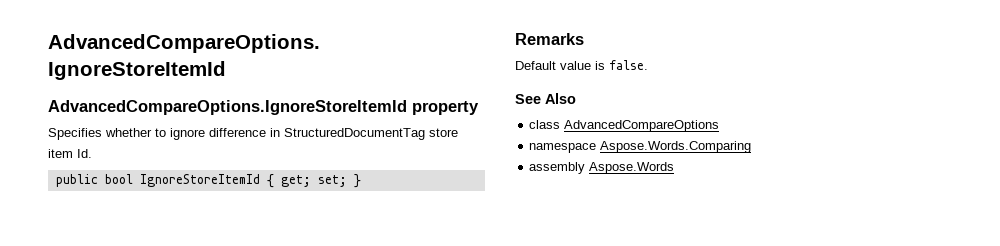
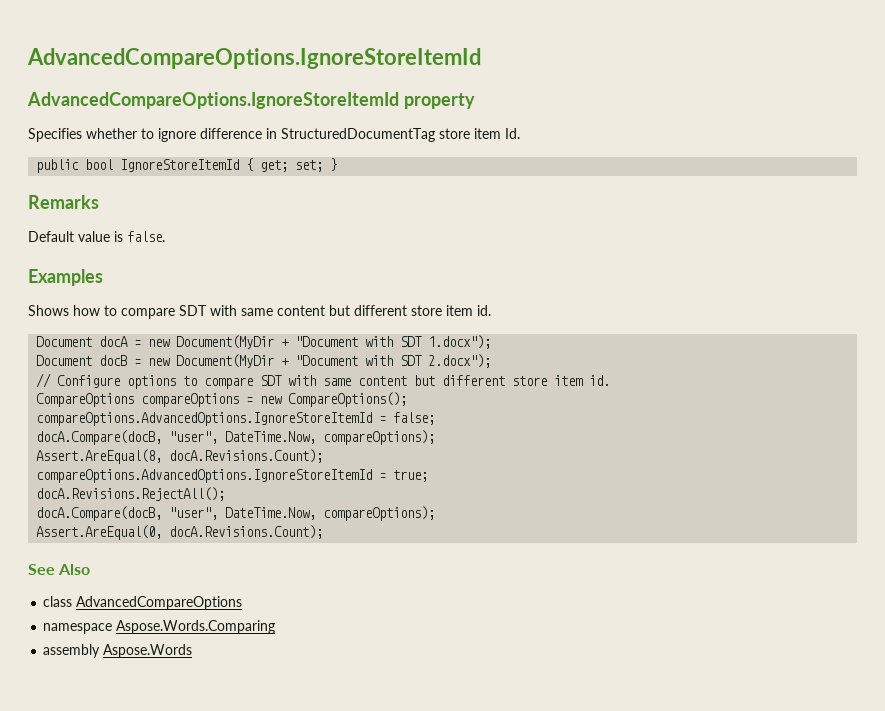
+ Examples
+ Shows how to compare SDT with same content but different store item id.
+ Document docA = new Document(MyDir + "Document with SDT 1.docx");
+ Document docB = new Document(MyDir + "Document with SDT 2.docx");
+ // Configure options to compare SDT with same content but different store item id.
+ CompareOptions compareOptions = new CompareOptions();
+ compareOptions.AdvancedOptions.IgnoreStoreItemId = false;
+ docA.Compare(docB, "user", DateTime.Now, compareOptions);
+ Assert.AreEqual(8, docA.Revisions.Count);
+ compareOptions.AdvancedOptions.IgnoreStoreItemId = true;
+ docA.Revisions.RejectAll();
+ docA.Compare(docB, "user", DateTime.Now, compareOptions);
+ Assert.AreEqual(0, docA.Revisions.Count);

